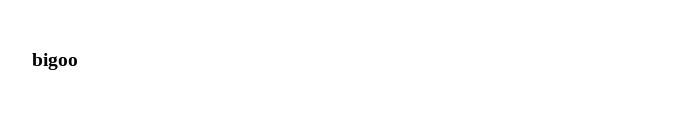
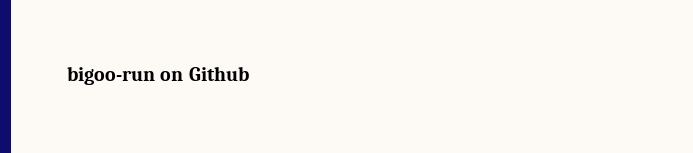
- bigoo
+ bigoo-run on Github

